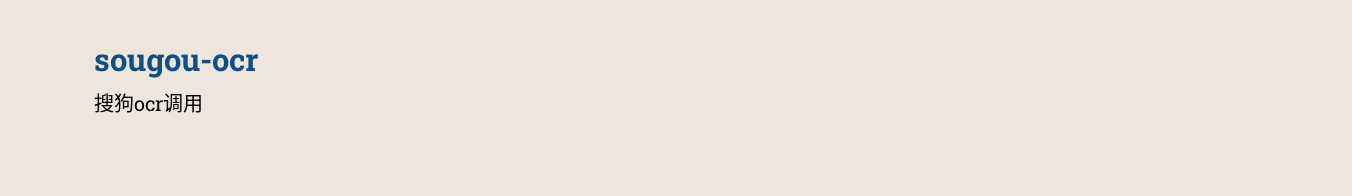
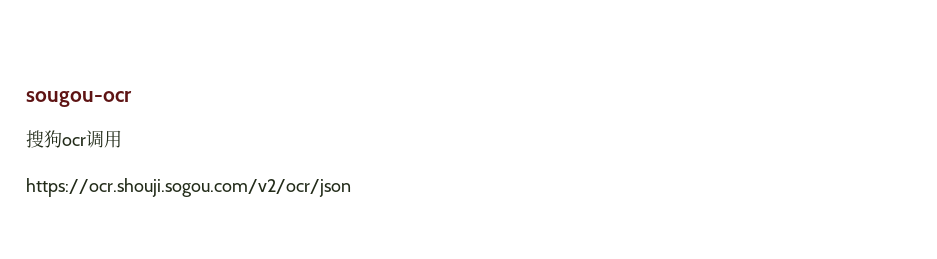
+ https://ocr.shouji.sogou.com/v2/ocr/json

